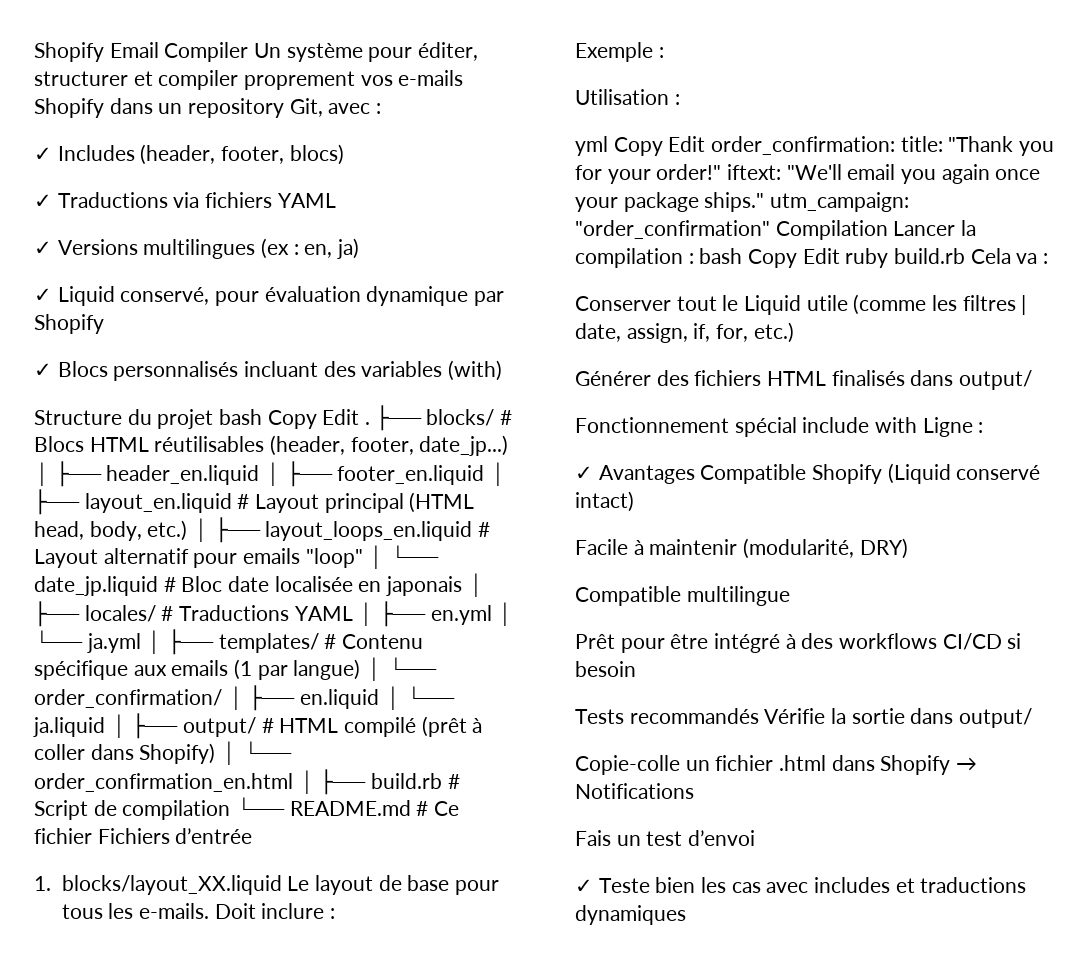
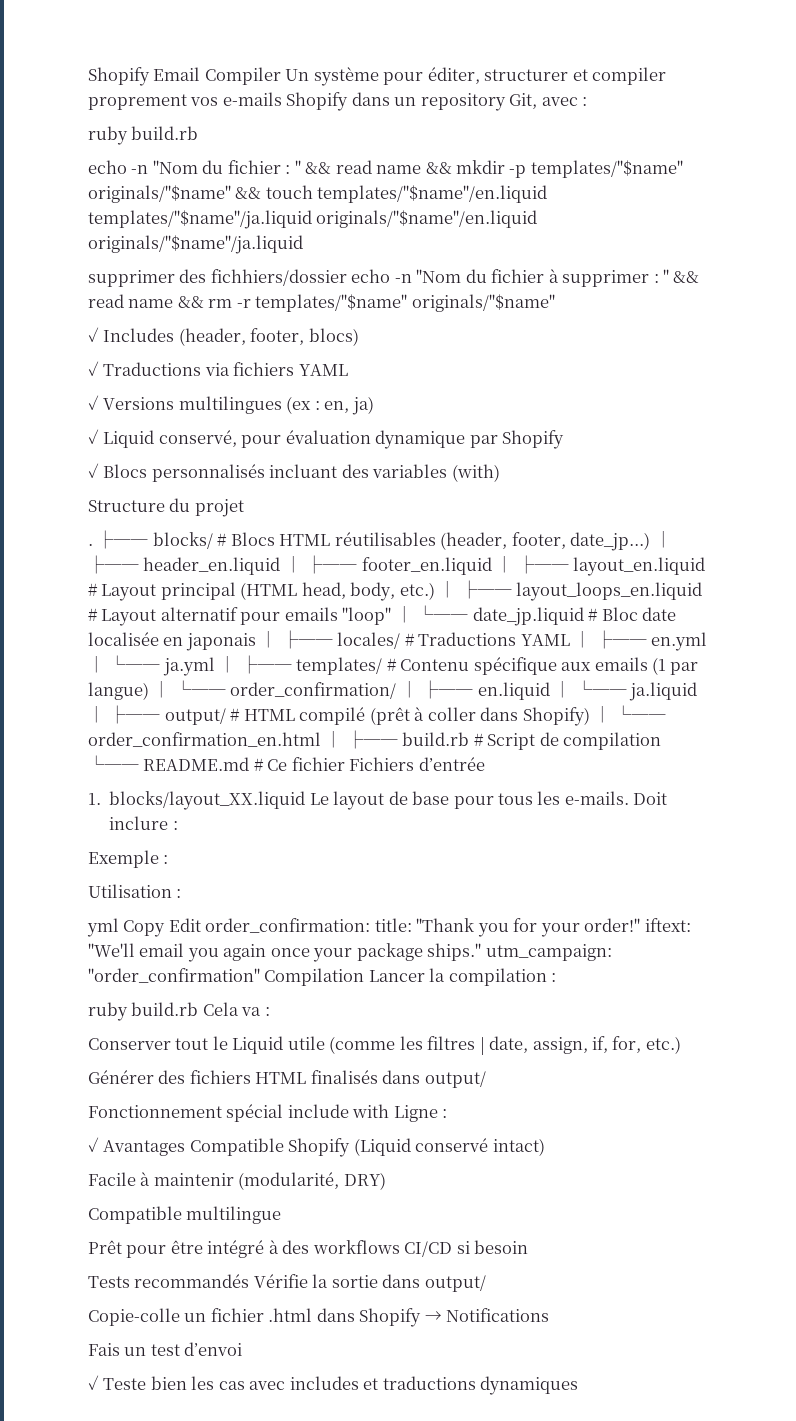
  Shopify Email Compiler Un système pour éditer, structurer et compiler proprement vos e-mails Shopify dans un repository Git, avec :
+ ruby build.rb
+ echo -n "Nom du fichier : " && read name && mkdir -p templates/"$name" originals/"$name" && touch templates/"$name"/en.liquid templates/"$name"/ja.liquid originals/"$name"/en.liquid originals/"$name"/ja.liquid
+ supprimer des fichhiers/dossier echo -n "Nom du fichier à supprimer : " && read name && rm -r templates/"$name" originals/"$name"
- Structure du projet bash Copy Edit .
+ Structure du projet
+ .
- yml Copy Edit order_confirmation: title: "Thank you for your order!" iftext: "We'll email you again once your package ships." utm_campaign: "order_confirmation" Compilation Lancer la compilation : bash Copy Edit ruby build.rb Cela va :
+ yml Copy Edit order_confirmation: title: "Thank you for your order!" iftext: "We'll email you again once your package ships." utm_campaign: "order_confirmation" Compilation Lancer la compilation :
+ ruby build.rb Cela va :

